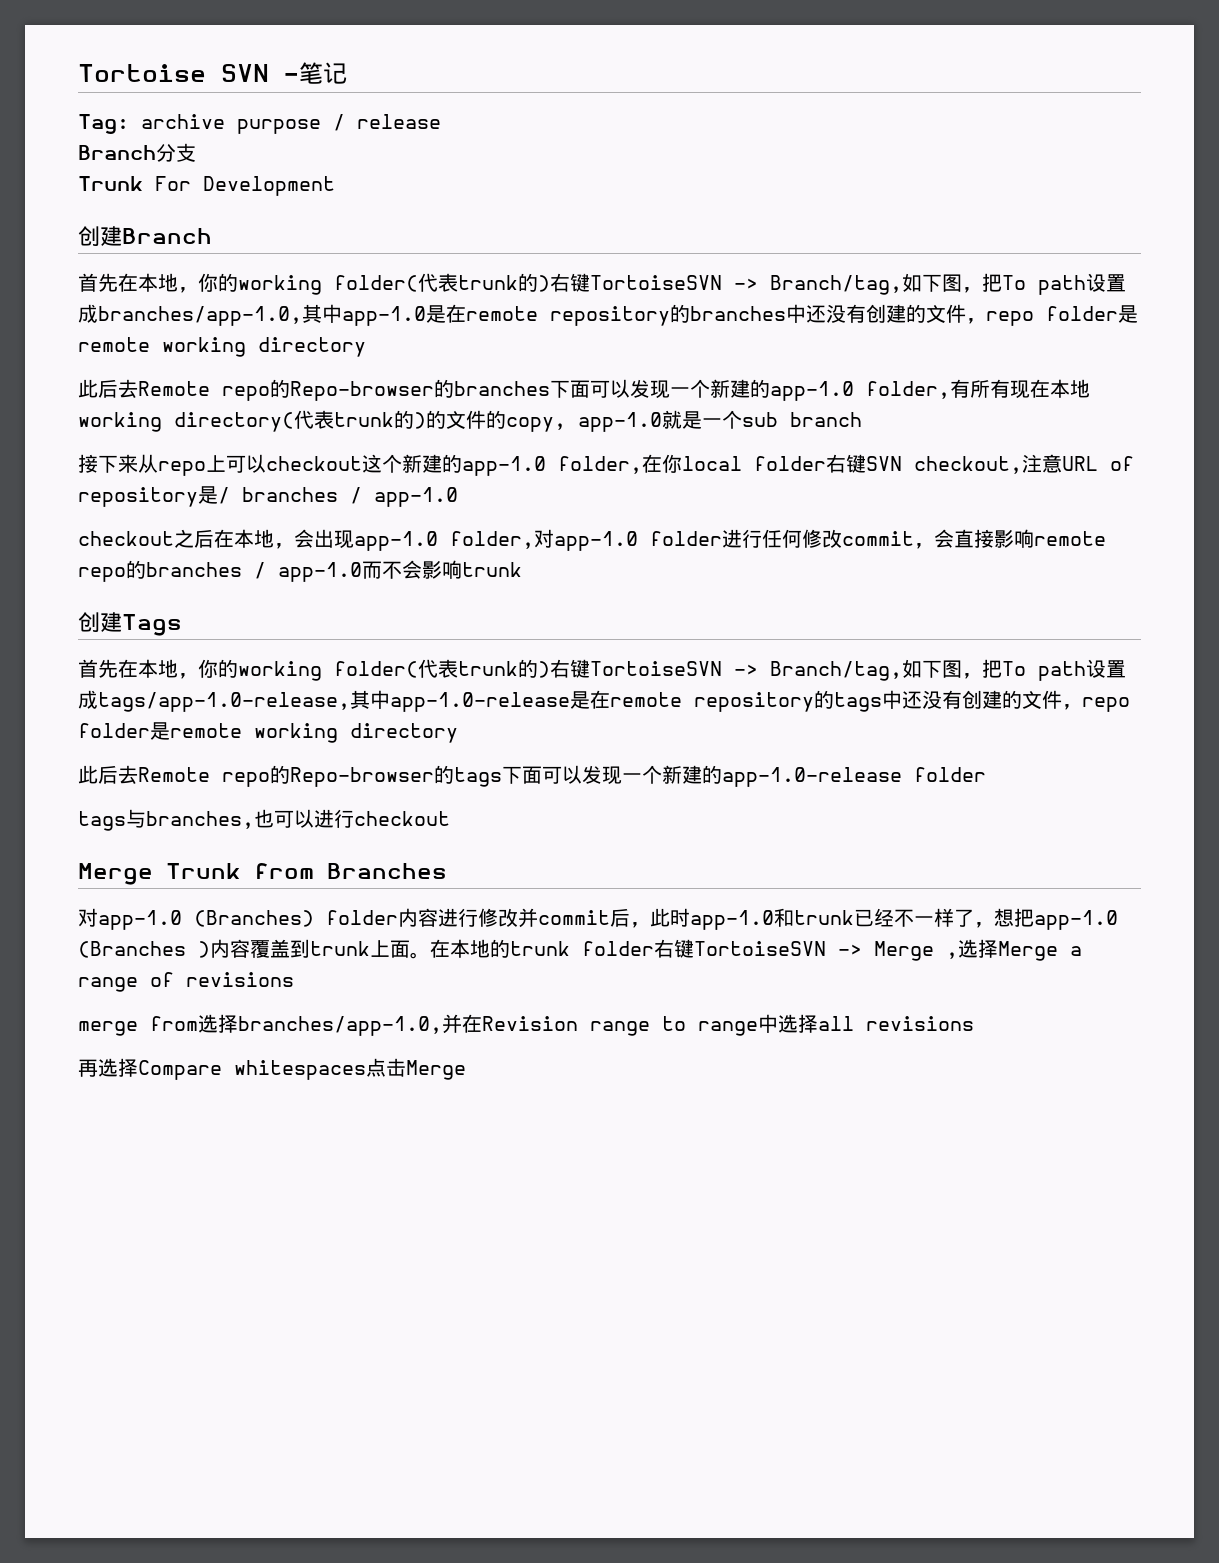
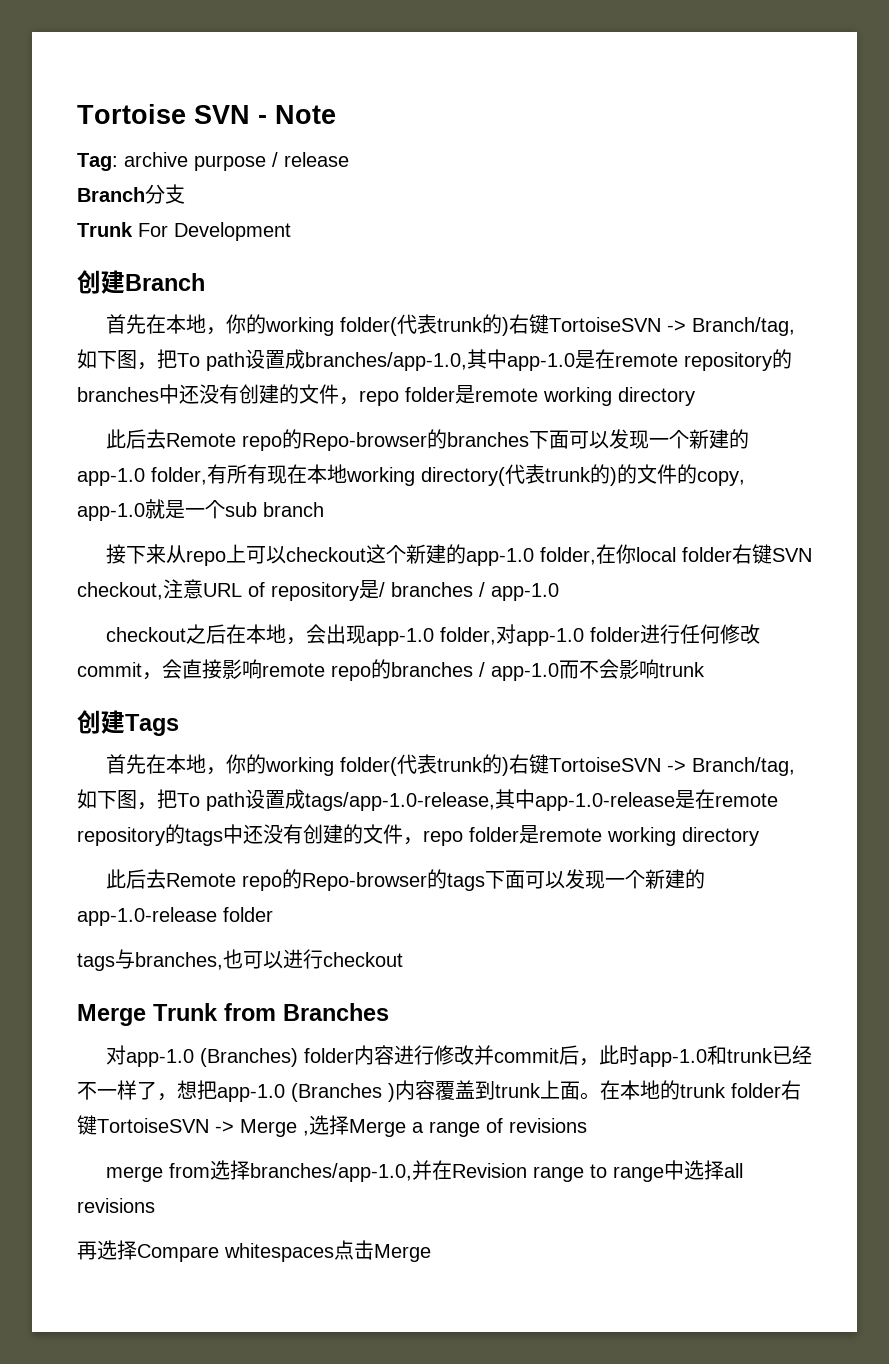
- Tortoise SVN -笔记
+ Tortoise SVN - Note

